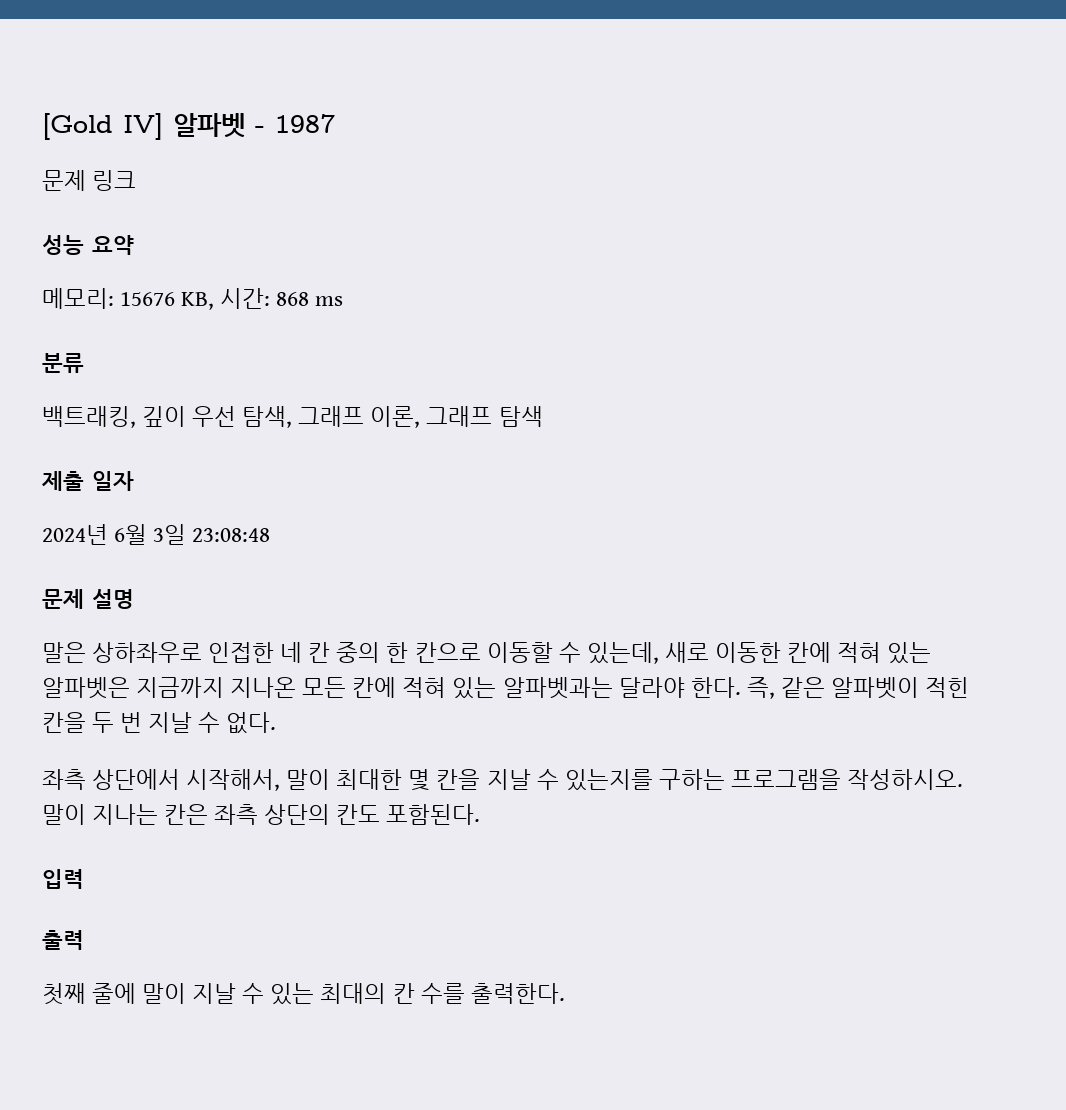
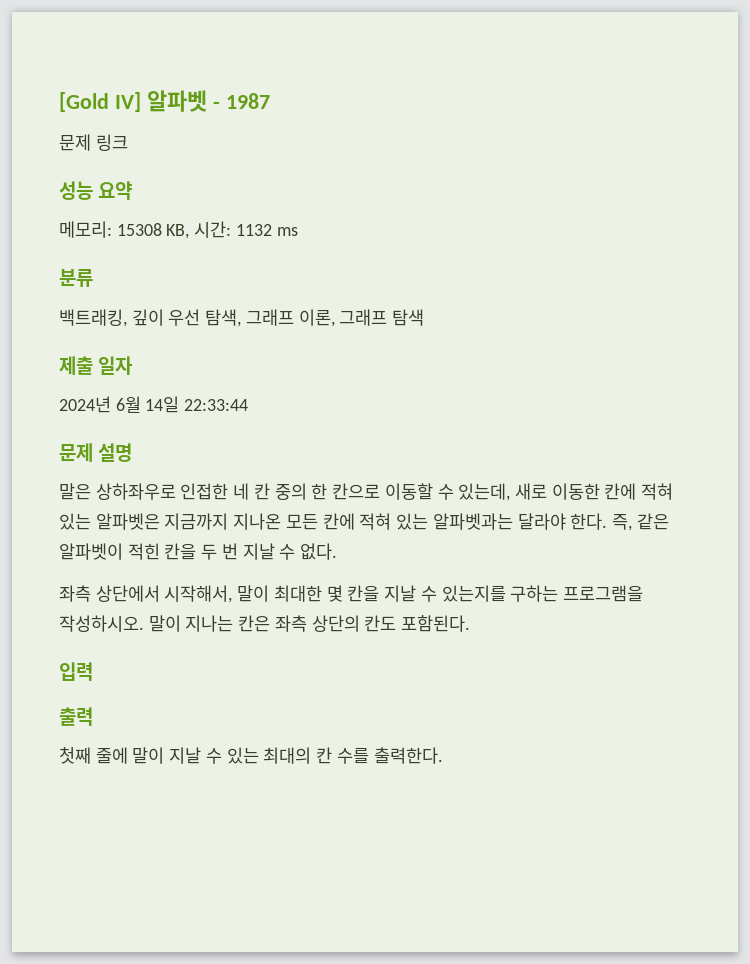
- 메모리: 15676 KB, 시간: 868 ms
+ 메모리: 15308 KB, 시간: 1132 ms
- 2024년 6월 3일 23:08:48
+ 2024년 6월 14일 22:33:44

